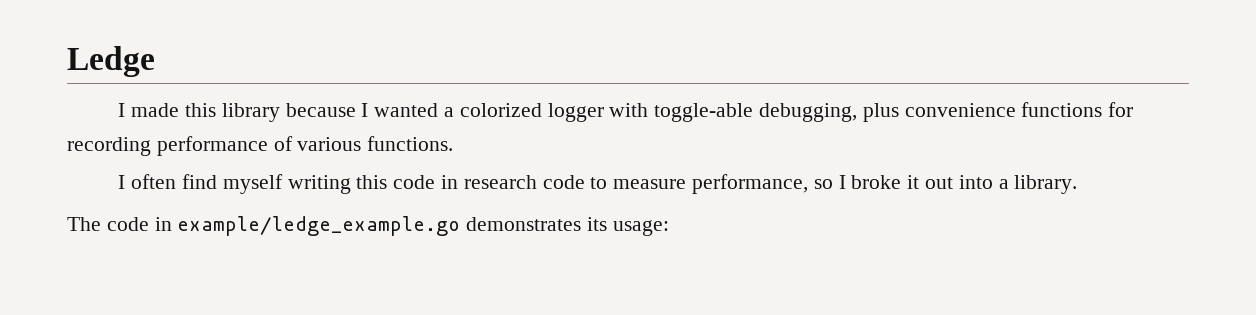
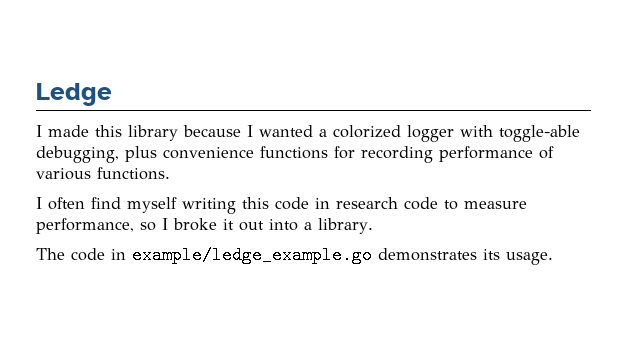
- The code in example/ledge_example.go demonstrates its usage:
+ The code in example/ledge_example.go demonstrates its usage.

